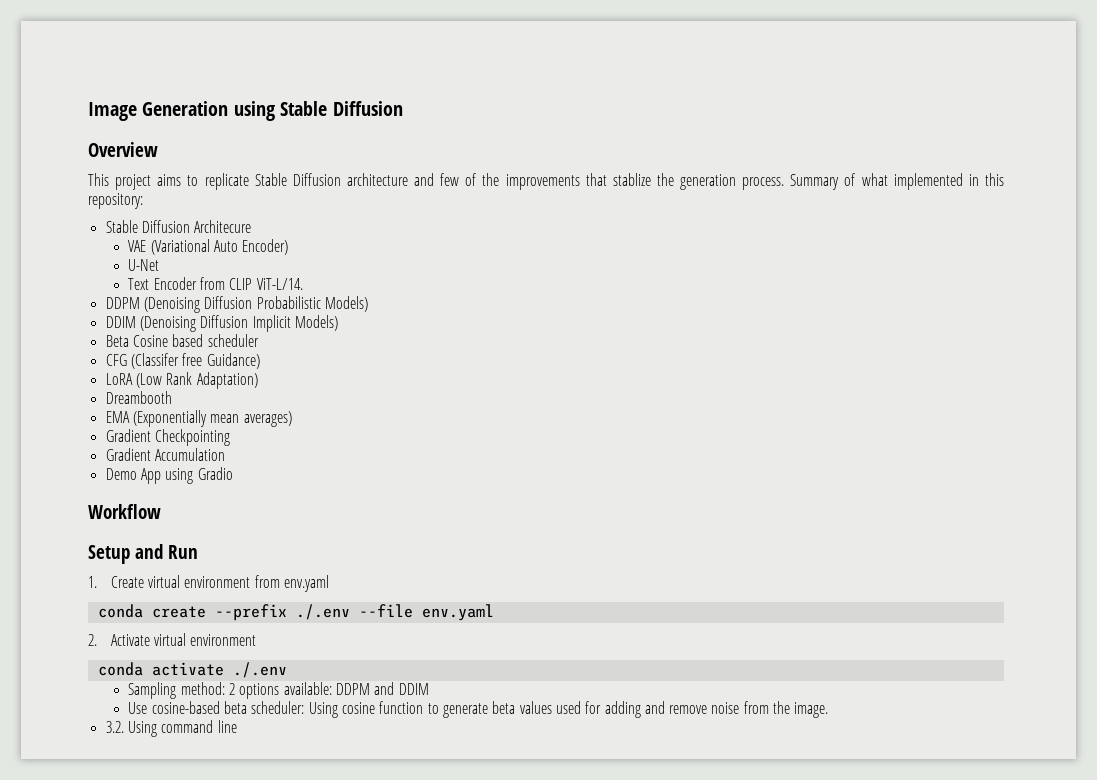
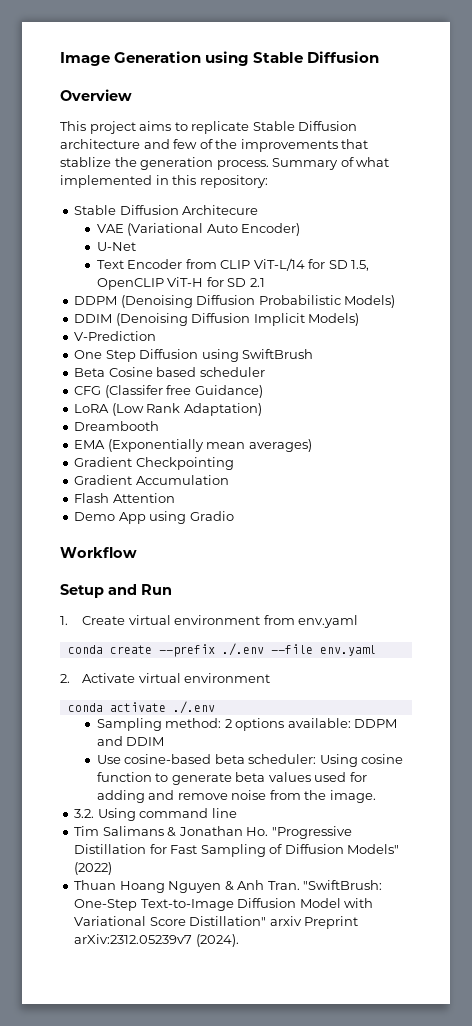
- Text Encoder from CLIP ViT-L/14.
+ Text Encoder from CLIP ViT-L/14 for SD 1.5, OpenCLIP ViT-H for SD 2.1
+ V-Prediction
+ One Step Diffusion using SwiftBrush
+ Flash Attention
+ Tim Salimans & Jonathan Ho. "Progressive Distillation for Fast Sampling of Diffusion Models" (2022)
+ Thuan Hoang Nguyen & Anh Tran. "SwiftBrush: One-Step Text-to-Image Diffusion Model with Variational Score Distillation" arxiv Preprint arXiv:2312.05239v7 (2024).

